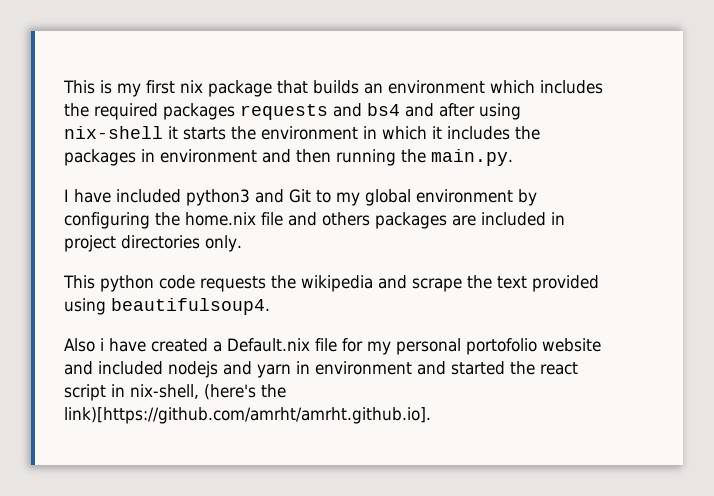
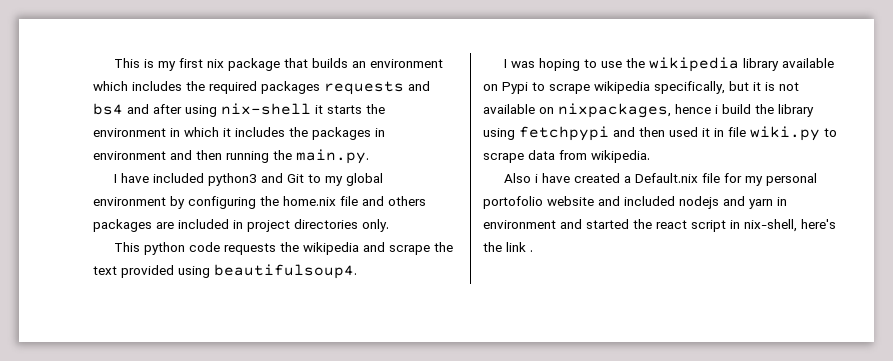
+ I was hoping to use the wikipedia library available on Pypi to scrape wikipedia specifically, but it is not available on nixpackages, hence i build the library using fetchpypi and then used it in file wiki.py to scrape data from wikipedia.
- Also i have created a Default.nix file for my personal portofolio website and included nodejs and yarn in environment and started the react script in nix-shell, (here's the link)[https://github.com/amrht/amrht.github.io].
+ Also i have created a Default.nix file for my personal portofolio website and included nodejs and yarn in environment and started the react script in nix-shell, here's the link .

